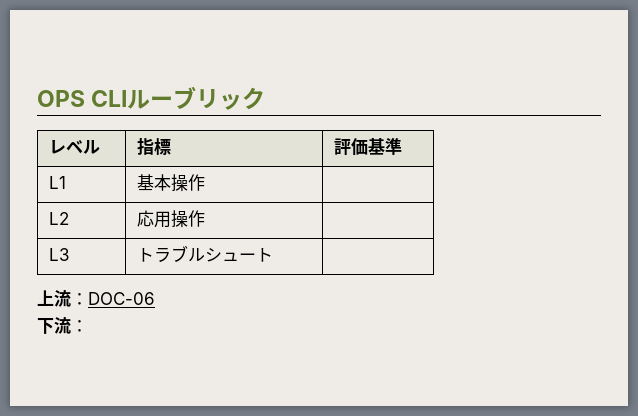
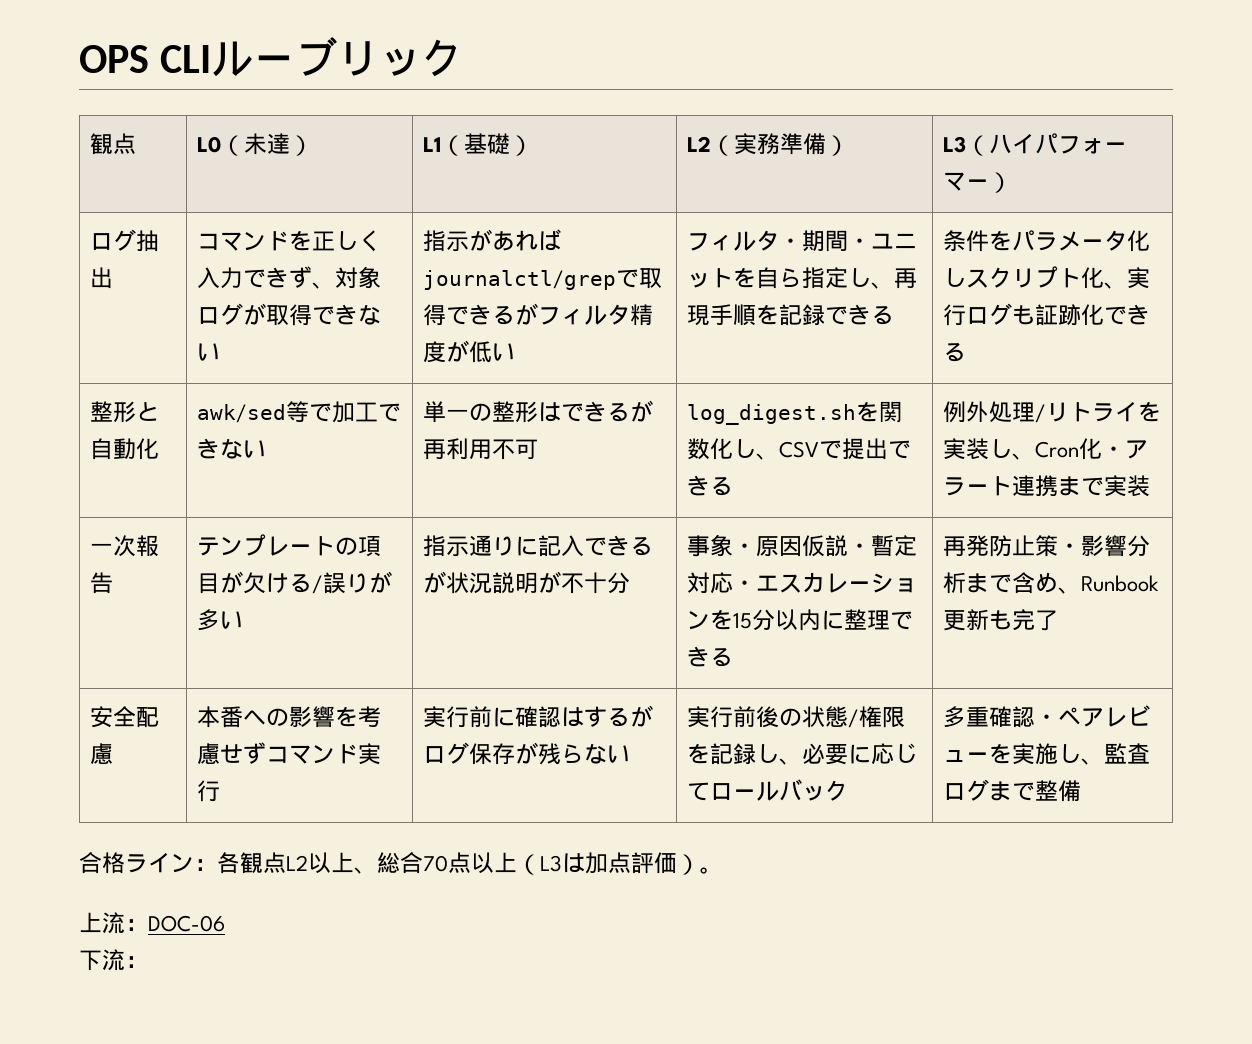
- レベル | 指標 | 評価基準
- L1 | 基本操作 |
- L2 | 応用操作 |
- L3 | トラブルシュート |
+ 観点 | L0（未達） | L1（基礎） | L2（実務準備） | L3（ハイパフォーマー）
+ ログ抽出 | コマンドを正しく入力できず、対象ログが取得できない | 指示があればjournalctl/grepで取得できるがフィルタ精度が低い | フィルタ・期間・ユニットを自ら指定し、再現手順を記録できる | 条件をパラメータ化しスクリプト化、実行ログも証跡化できる
+ 整形と自動化 | awk/sed等で加工できない | 単一の整形はできるが再利用不可 | log_digest.shを関数化し、CSVで提出できる | 例外処理/リトライを実装し、Cron化・アラート連携まで実装
+ 一次報告 | テンプレートの項目が欠ける/誤りが多い | 指示通りに記入できるが状況説明が不十分 | 事象・原因仮説・暫定対応・エスカレーションを15分以内に整理できる | 再発防止策・影響分析まで含め、Runbook更新も完了
+ 安全配慮 | 本番への影響を考慮せずコマンド実行 | 実行前に確認はするがログ保存が残らない | 実行前後の状態/権限を記録し、必要に応じてロールバック | 多重確認・ペアレビューを実施し、監査ログまで整備
+ 合格ライン：各観点L2以上、総合70点以上（L3は加点評価）。

